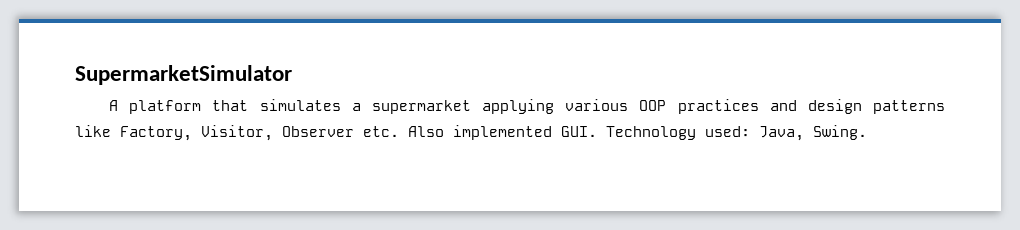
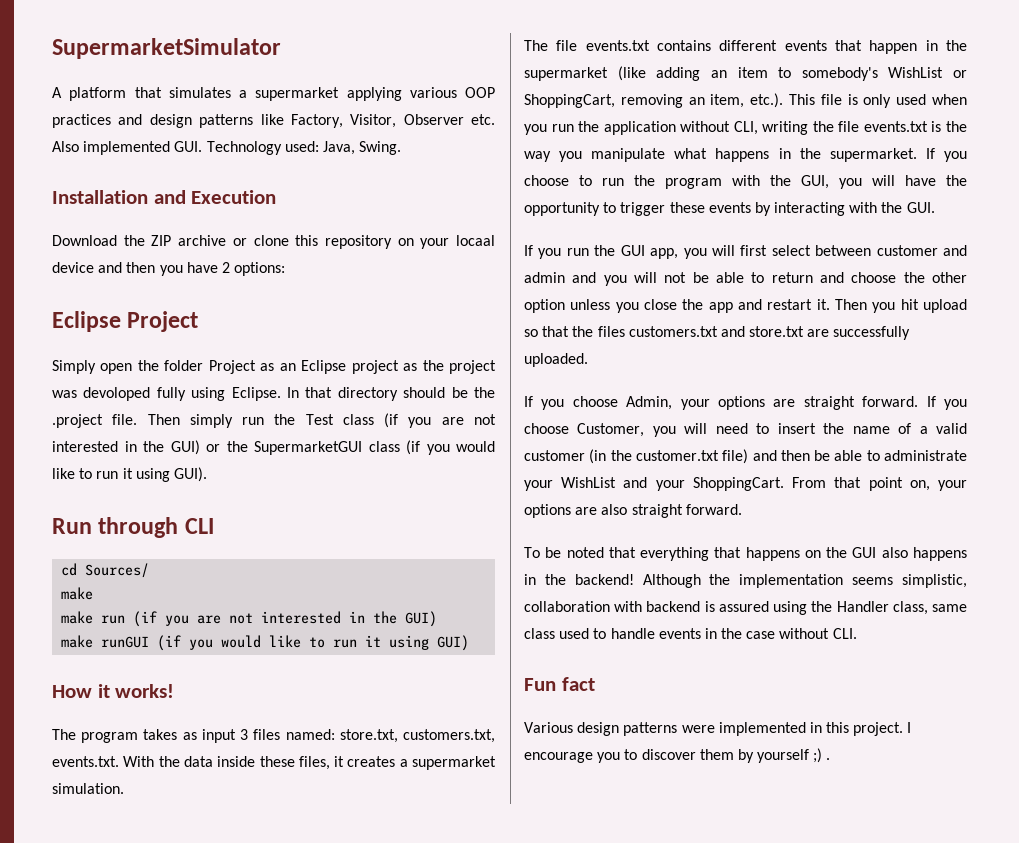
+ Installation and Execution
+ Download the ZIP archive or clone this repository on your locaal device and then you have 2 options:
+ Eclipse Project
+ Simply open the folder Project as an Eclipse project as the project was devoloped fully using Eclipse. In that directory should be the .project file. Then simply run the Test class (if you are not interested in the GUI) or the SupermarketGUI class (if you would like to run it using GUI).
+ Run through CLI
+ cd Sources/
+ make
+ make run (if you are not interested in the GUI)
+ make runGUI (if you would like to run it using GUI)
+ How it works!
+ The program takes as input 3 files named: store.txt, customers.txt, events.txt. With the data inside these files, it creates a supermarket simulation.
+ The file events.txt contains different events that happen in the supermarket (like adding an item to somebody's WishList or ShoppingCart, removing an item, etc.). This file is only used when you run the application without CLI, writing the file events.txt is the way you manipulate what happens in the supermarket. If you choose to run the program with the GUI, you will have the opportunity to trigger these events by interacting with the GUI.
+ If you run the GUI app, you will first select between customer and admin and you will not be able to return and choose the other option unless you close the app and restart it. Then you hit upload so that the files customers.txt and store.txt are successfully uploaded.
+ If you choose Admin, your options are straight forward. If you choose Customer, you will need to insert the name of a valid customer (in the customer.txt file) and then be able to administrate your WishList and your ShoppingCart. From that point on, your options are also straight forward.
+ To be noted that everything that happens on the GUI also happens in the backend! Although the implementation seems simplistic, collaboration with backend is assured using the Handler class, same class used to handle events in the case without CLI.
+ Fun fact
+ Various design patterns were implemented in this project. I encourage you to discover them by yourself ;) .

